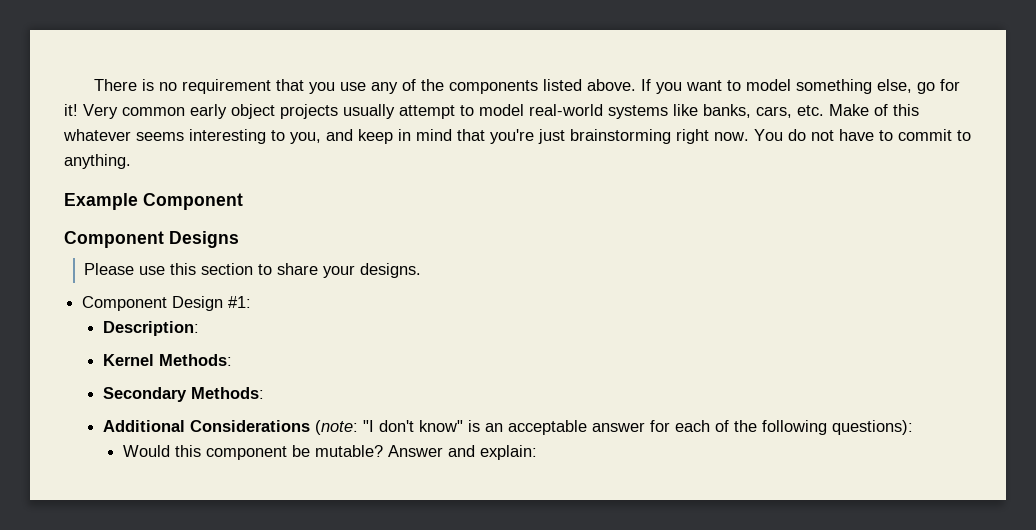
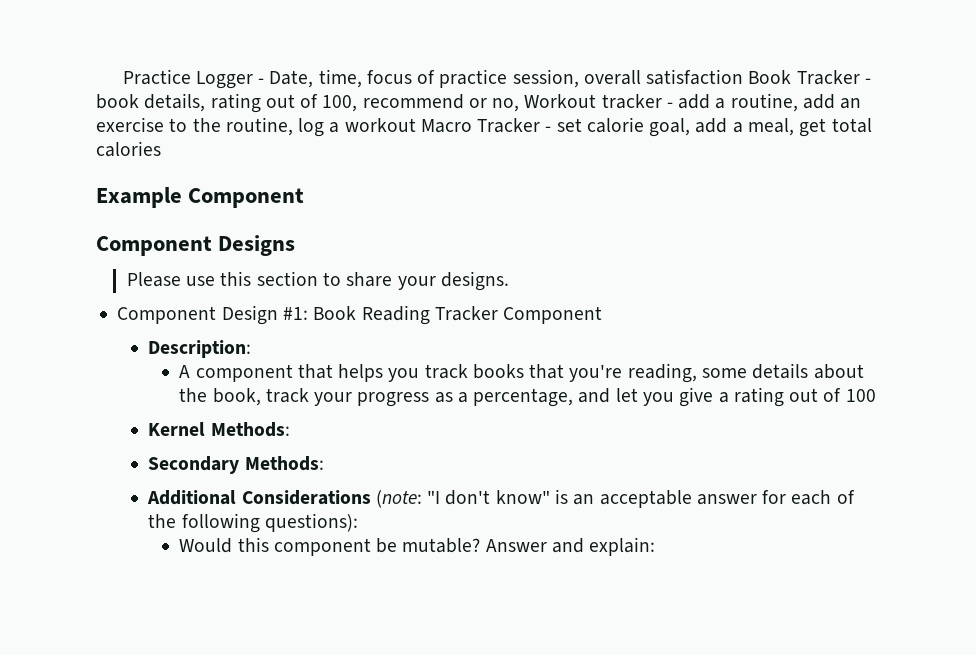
- There is no requirement that you use any of the components listed above. If you want to model something else, go for it! Very common early object projects usually attempt to model real-world systems like banks, cars, etc. Make of this whatever seems interesting to you, and keep in mind that you're just brainstorming right now. You do not have to commit to anything.
+ Practice Logger - Date, time, focus of practice session, overall satisfaction Book Tracker - book details, rating out of 100, recommend or no, Workout tracker - add a routine, add an exercise to the routine, log a workout Macro Tracker - set calorie goal, add a meal, get total calories
- Component Design #1:
+ Component Design #1: Book Reading Tracker Component
  Description:
+ A component that helps you track books that you're reading, some details about the book, track your progress as a percentage, and let you give a rating out of 100

